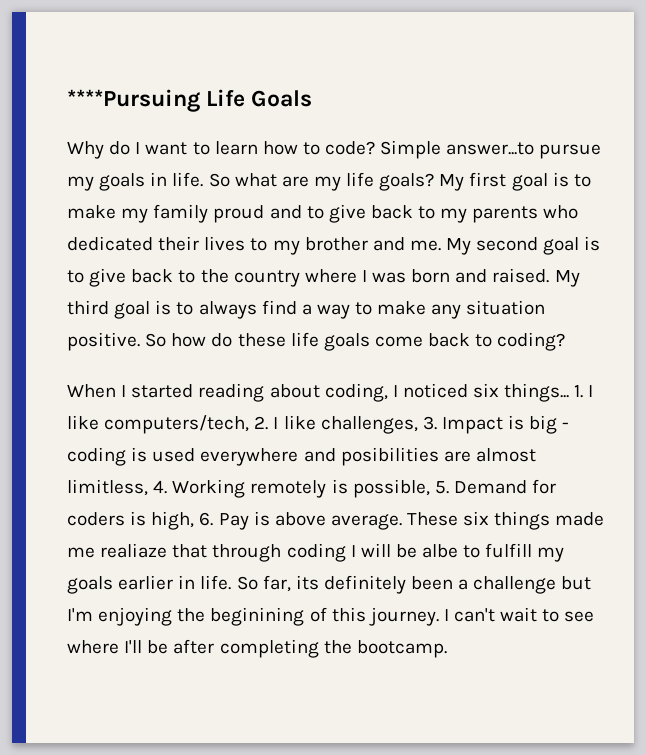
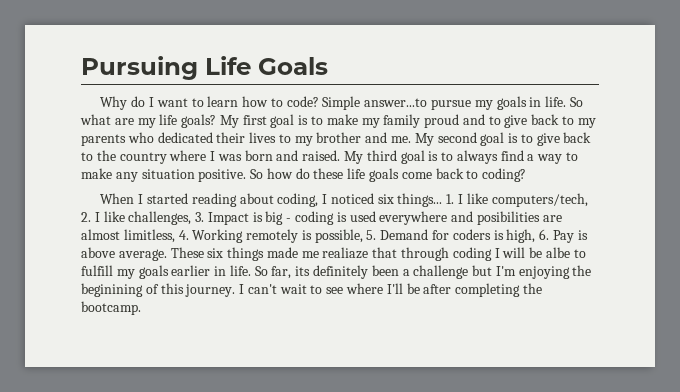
- ****Pursuing Life Goals
+ Pursuing Life Goals

